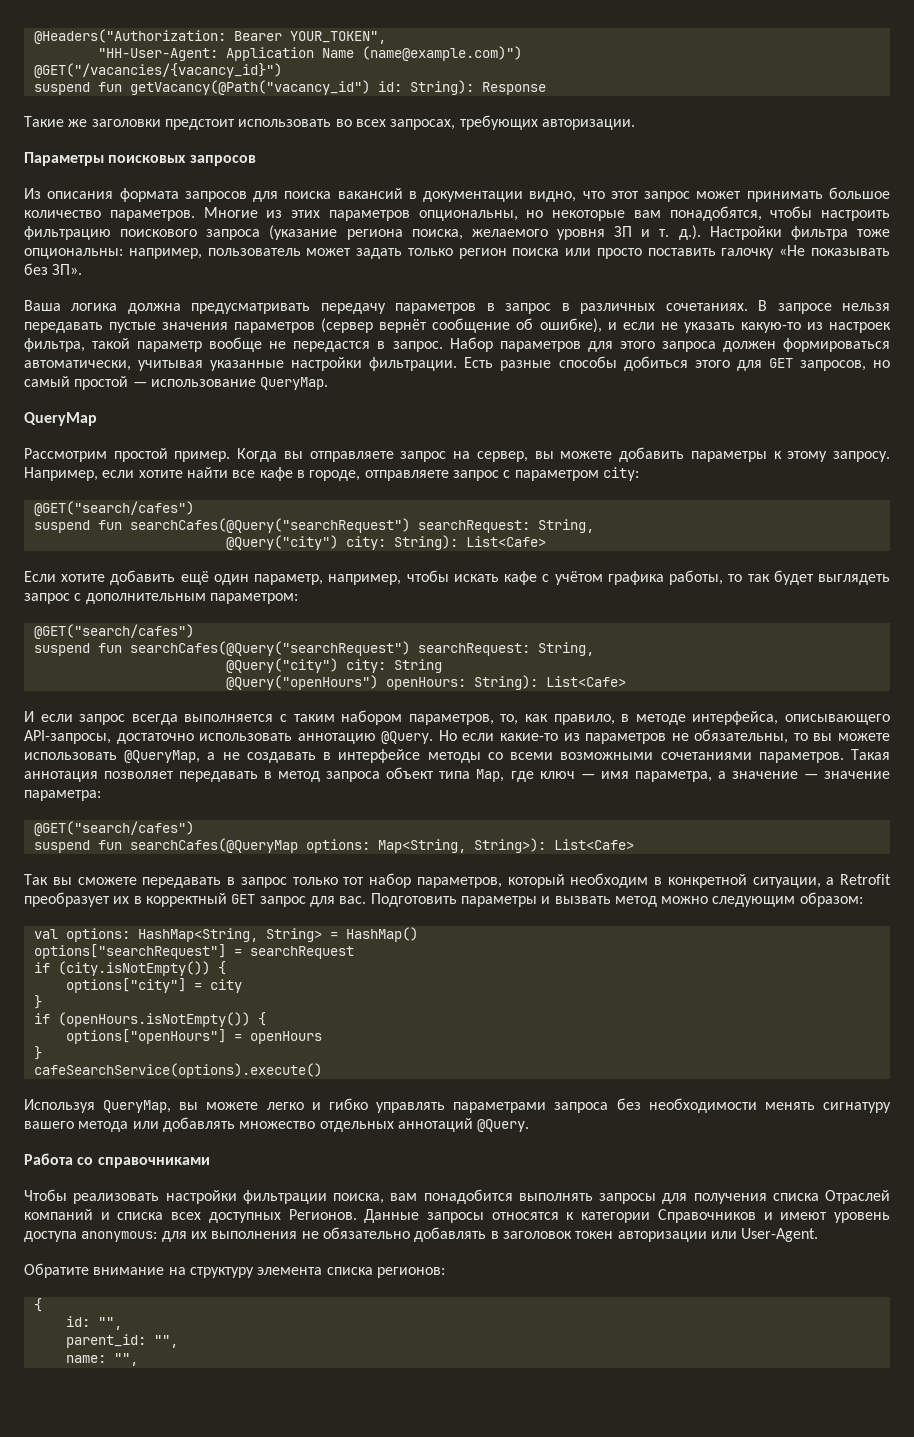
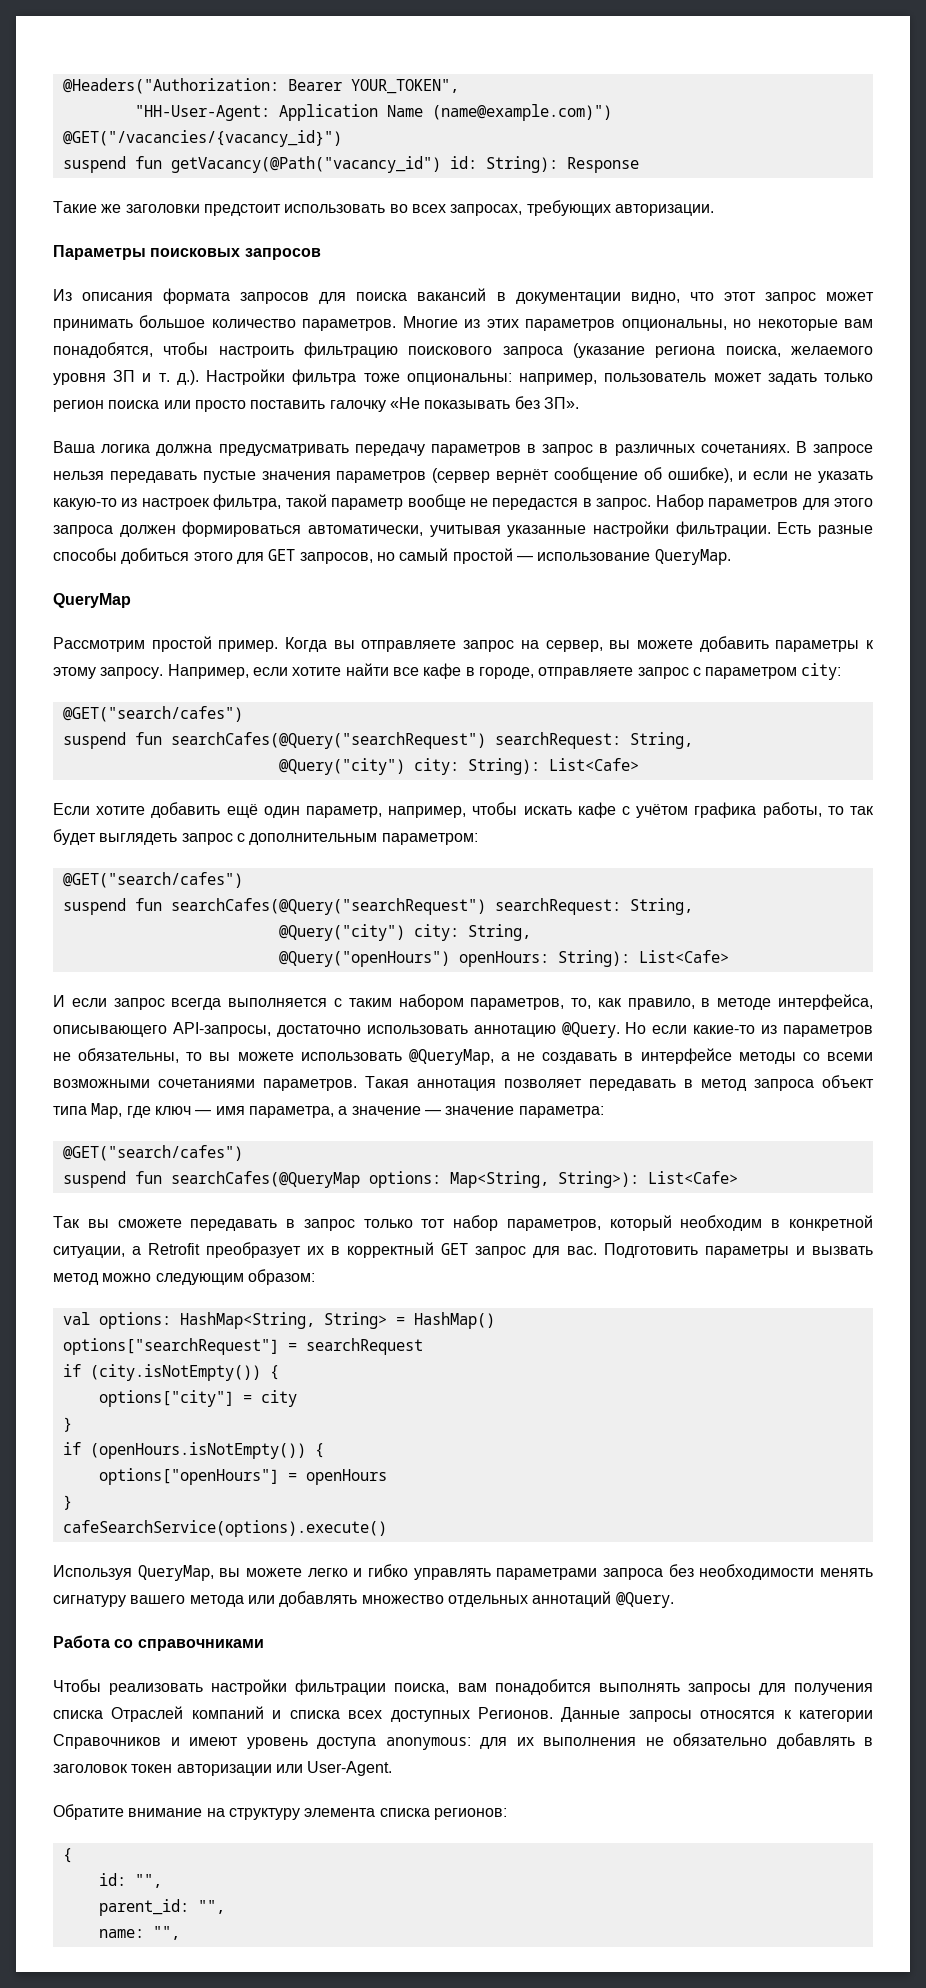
- @Query("city") city: String
+ @Query("city") city: String,

